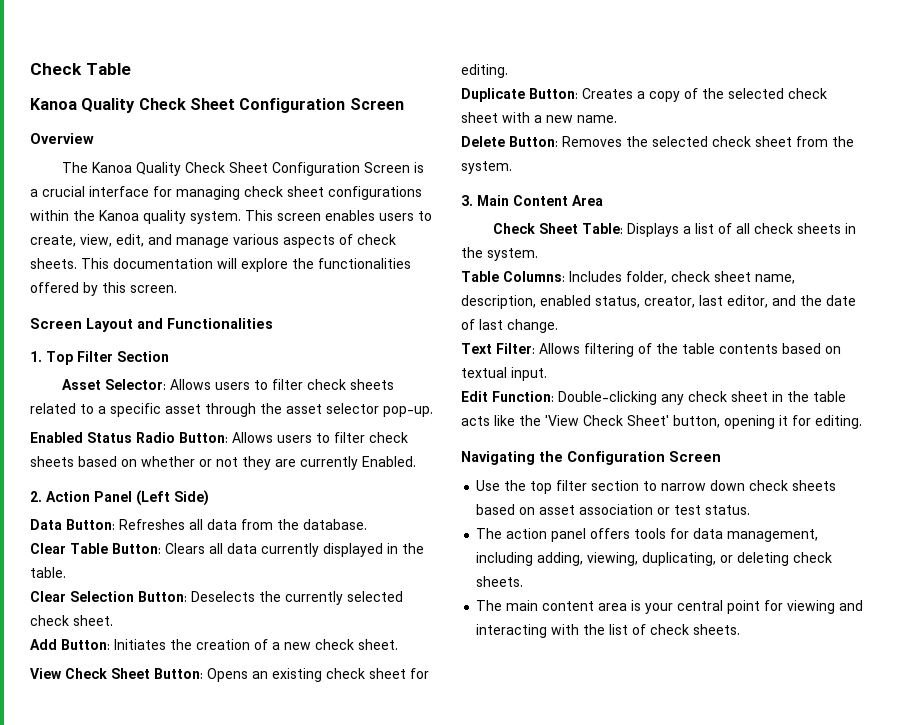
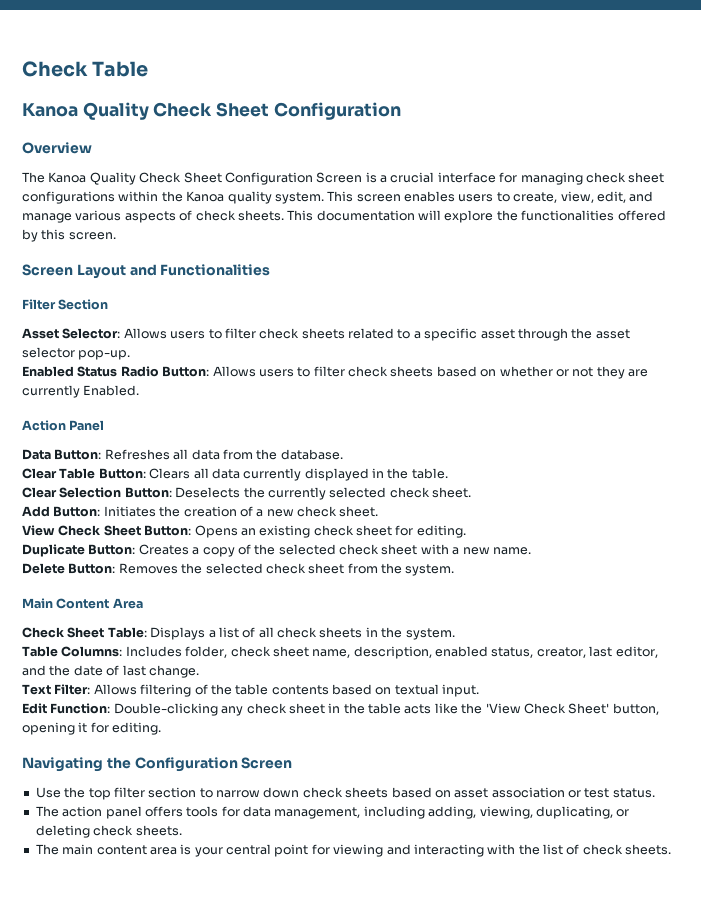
  Check Table
- Kanoa Quality Check Sheet Configuration Screen
+ Kanoa Quality Check Sheet Configuration
- 1. Top Filter Section
+ Filter Section
- 2. Action Panel (Left Side)
+ Action Panel
- 3. Main Content Area
+ Main Content Area

